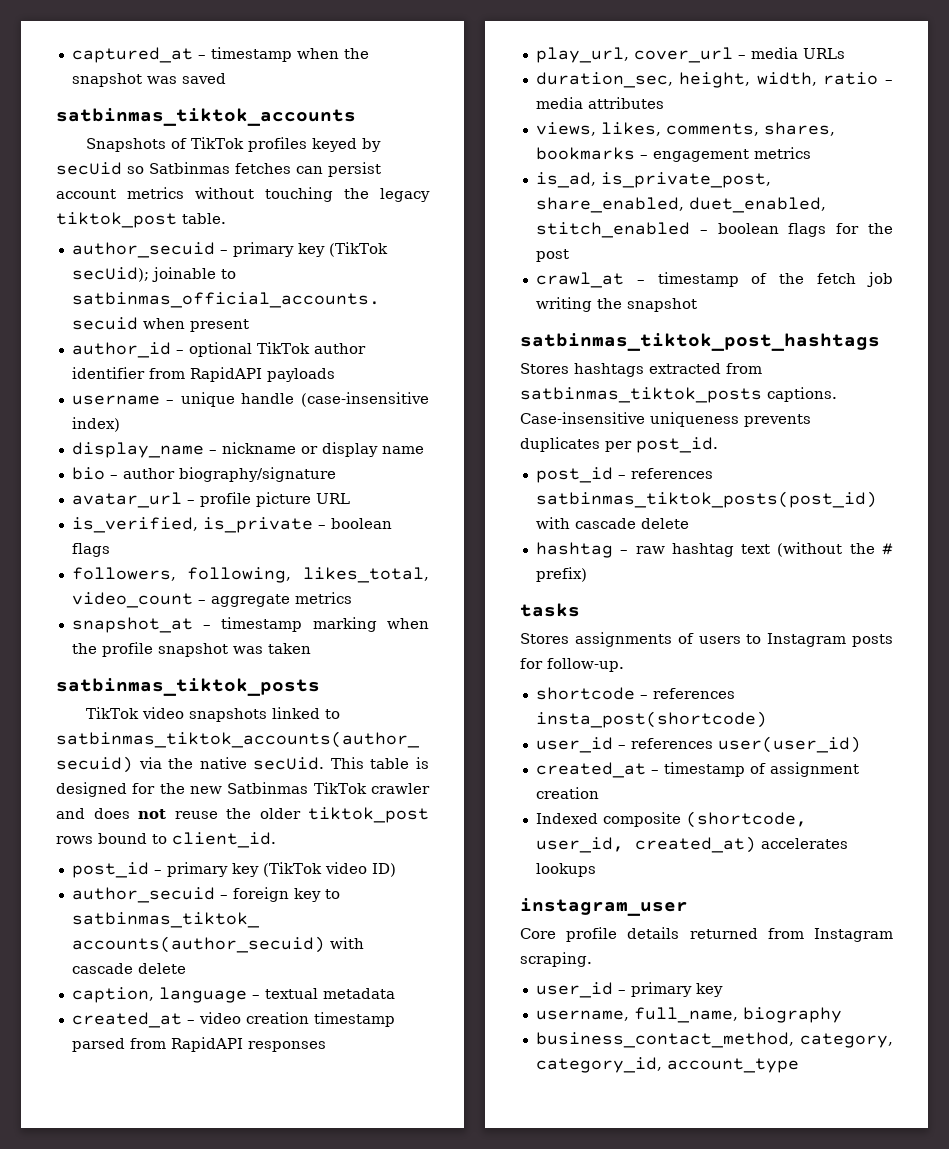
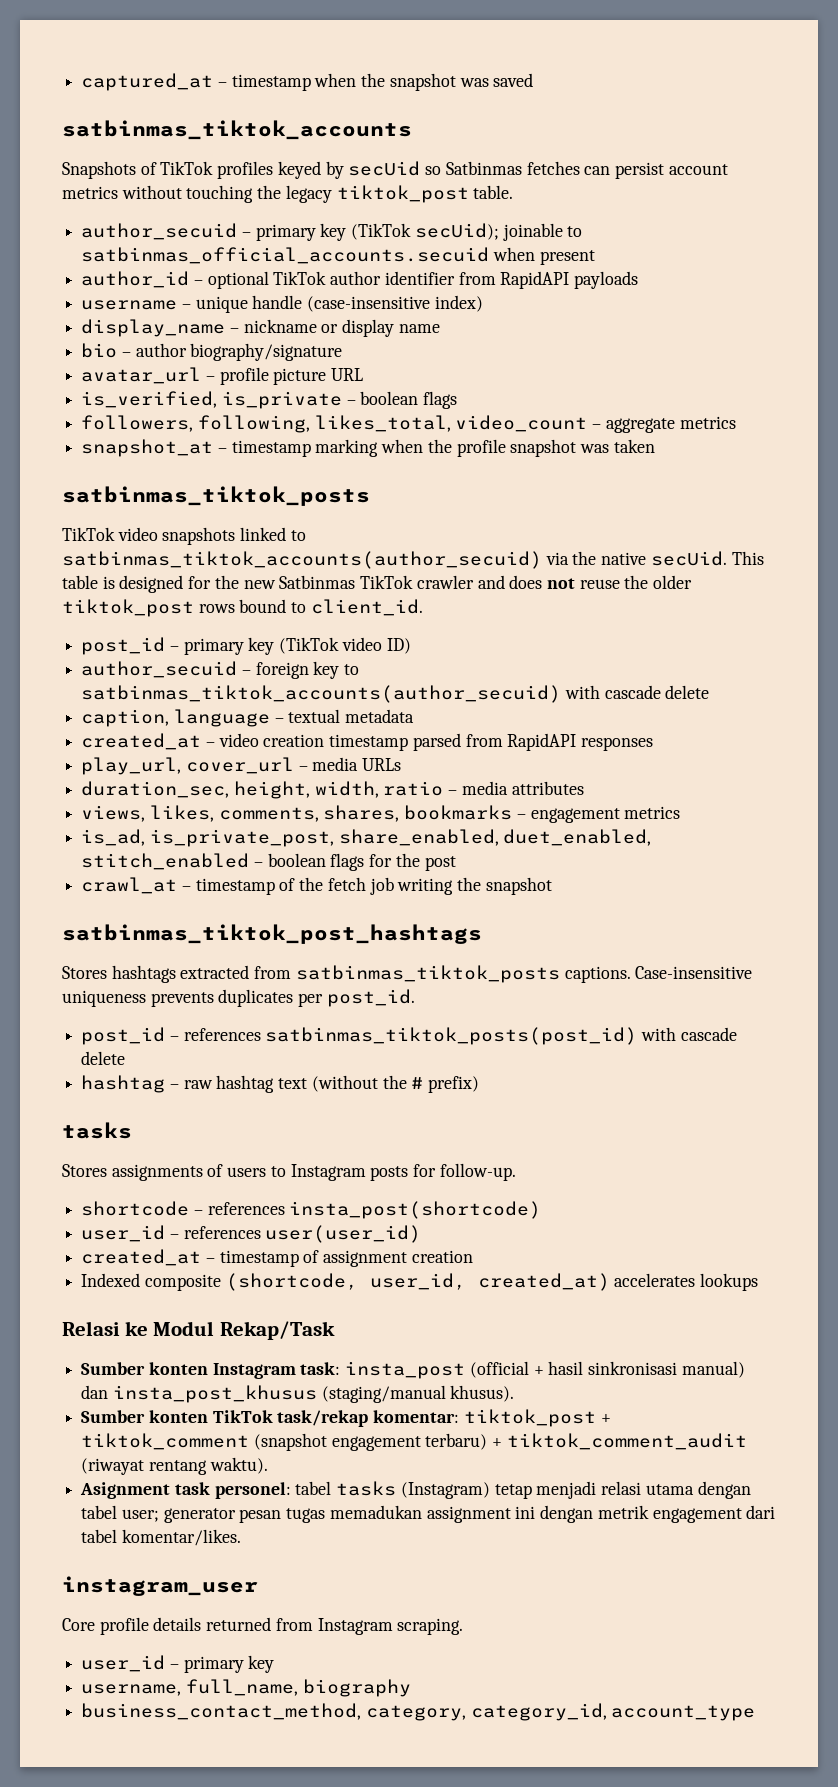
+ Relasi ke Modul Rekap/Task
+ Sumber konten Instagram task: insta_post (official + hasil sinkronisasi manual) dan insta_post_khusus (staging/manual khusus).
+ Sumber konten TikTok task/rekap komentar: tiktok_post + tiktok_comment (snapshot engagement terbaru) + tiktok_comment_audit (riwayat rentang waktu).
+ Asignment task personel: tabel tasks (Instagram) tetap menjadi relasi utama dengan tabel user; generator pesan tugas memadukan assignment ini dengan metrik engagement dari tabel komentar/likes.

